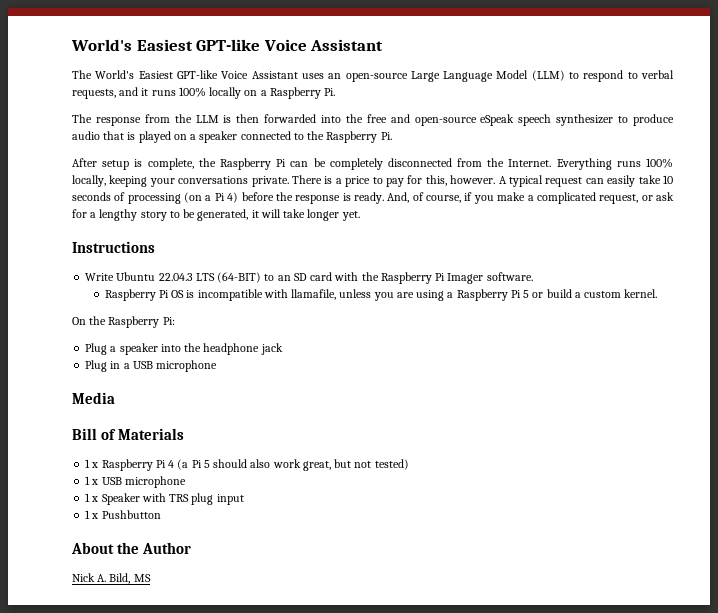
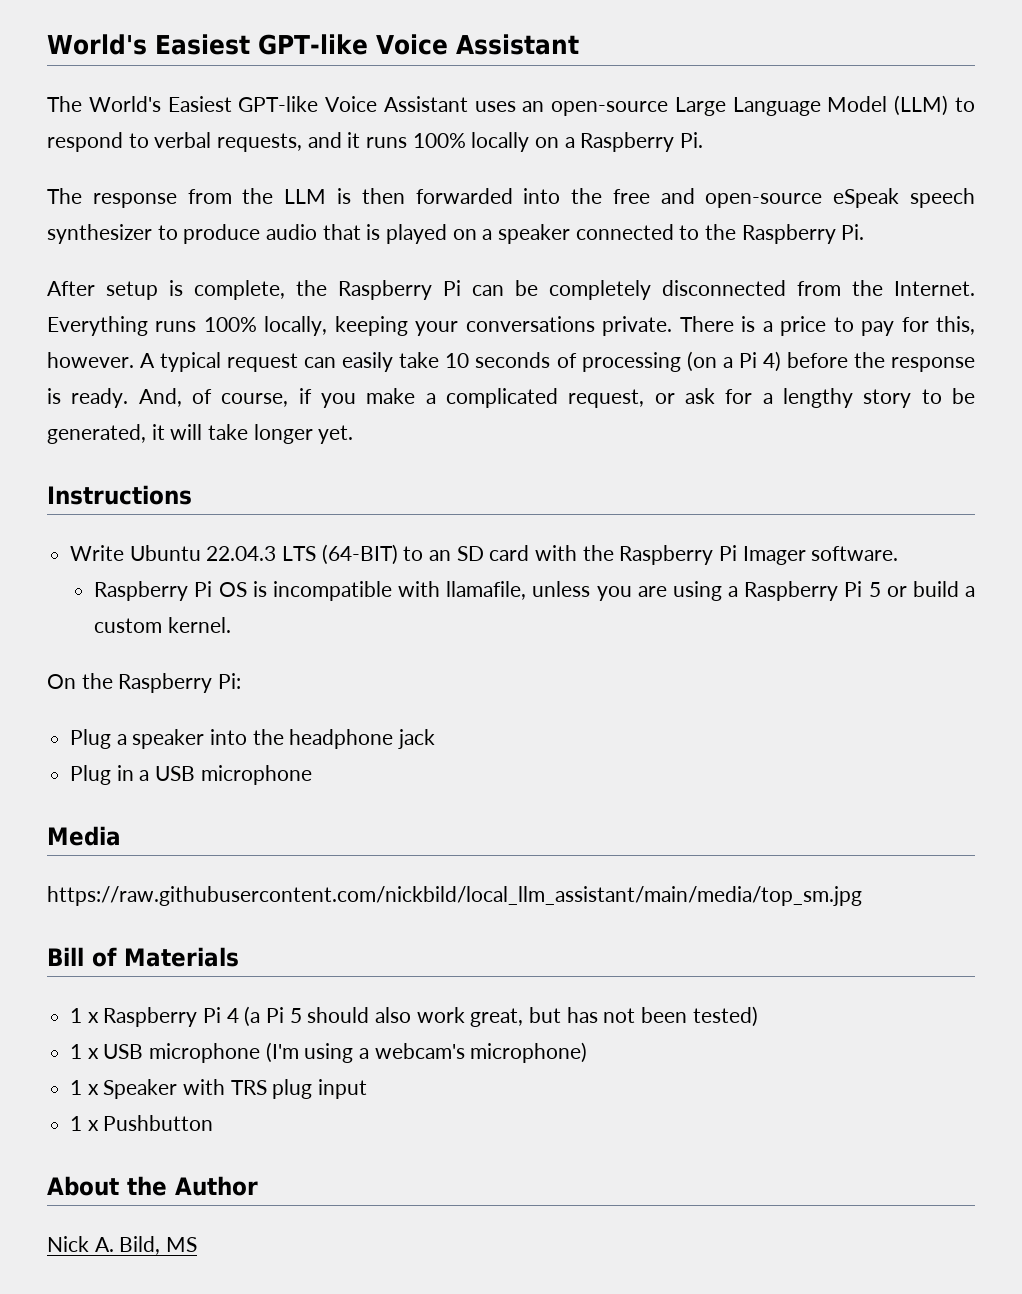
+ https://raw.githubusercontent.com/nickbild/local_llm_assistant/main/media/top_sm.jpg
- 1 x Raspberry Pi 4 (a Pi 5 should also work great, but not tested)
+ 1 x Raspberry Pi 4 (a Pi 5 should also work great, but has not been tested)
- 1 x USB microphone
+ 1 x USB microphone (I'm using a webcam's microphone)

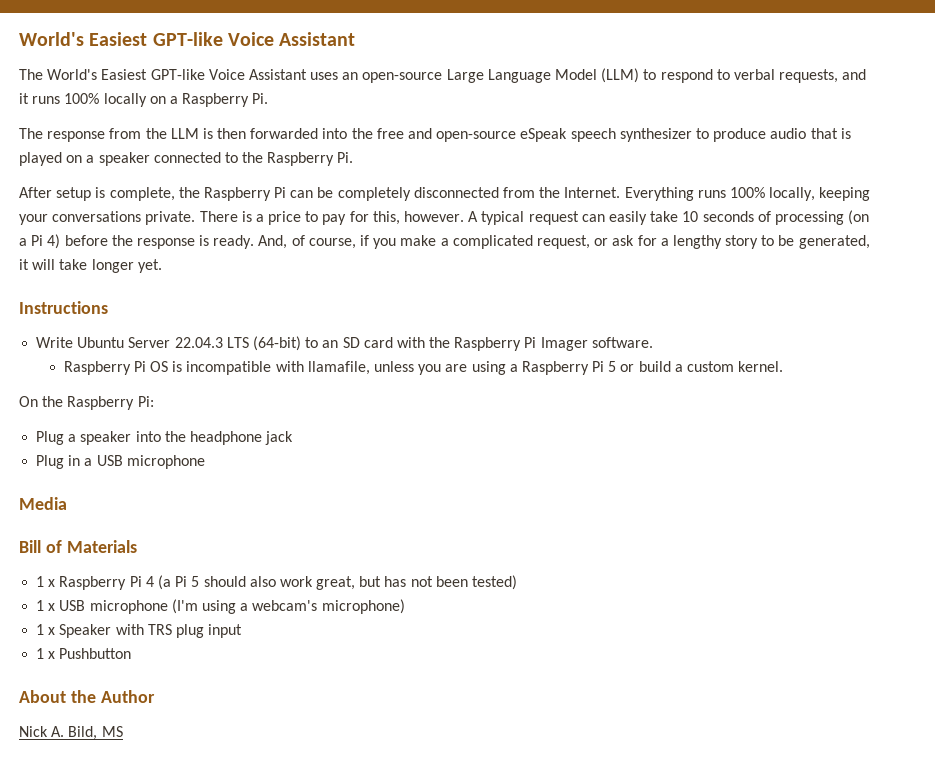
- Write Ubuntu 22.04.3 LTS (64-BIT) to an SD card with the Raspberry Pi Imager software.
+ Write Ubuntu Server 22.04.3 LTS (64-bit) to an SD card with the Raspberry Pi Imager software.
- https://raw.githubusercontent.com/nickbild/local_llm_assistant/main/media/top_sm.jpg

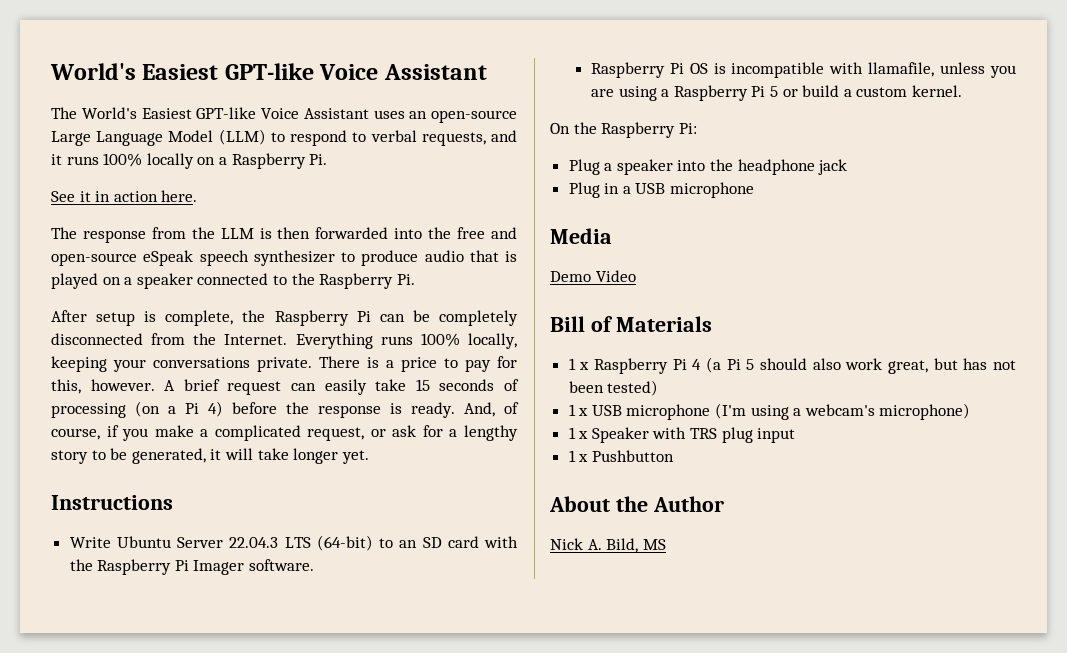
+ See it in action here.
- A typical request can easily take 10 seconds of processing (on a Pi 4) before the response is ready.
+ A brief request can easily take 15 seconds of processing (on a Pi 4) before the response is ready.
+ Demo Video

